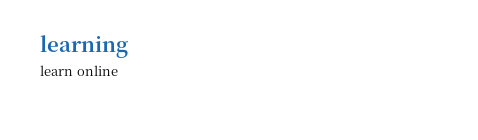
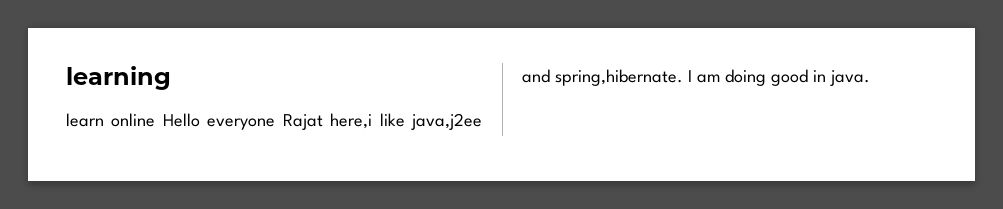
- learn online
+ learn online Hello everyone Rajat here,i like java,j2ee and spring,hibernate. I am doing good in java.

